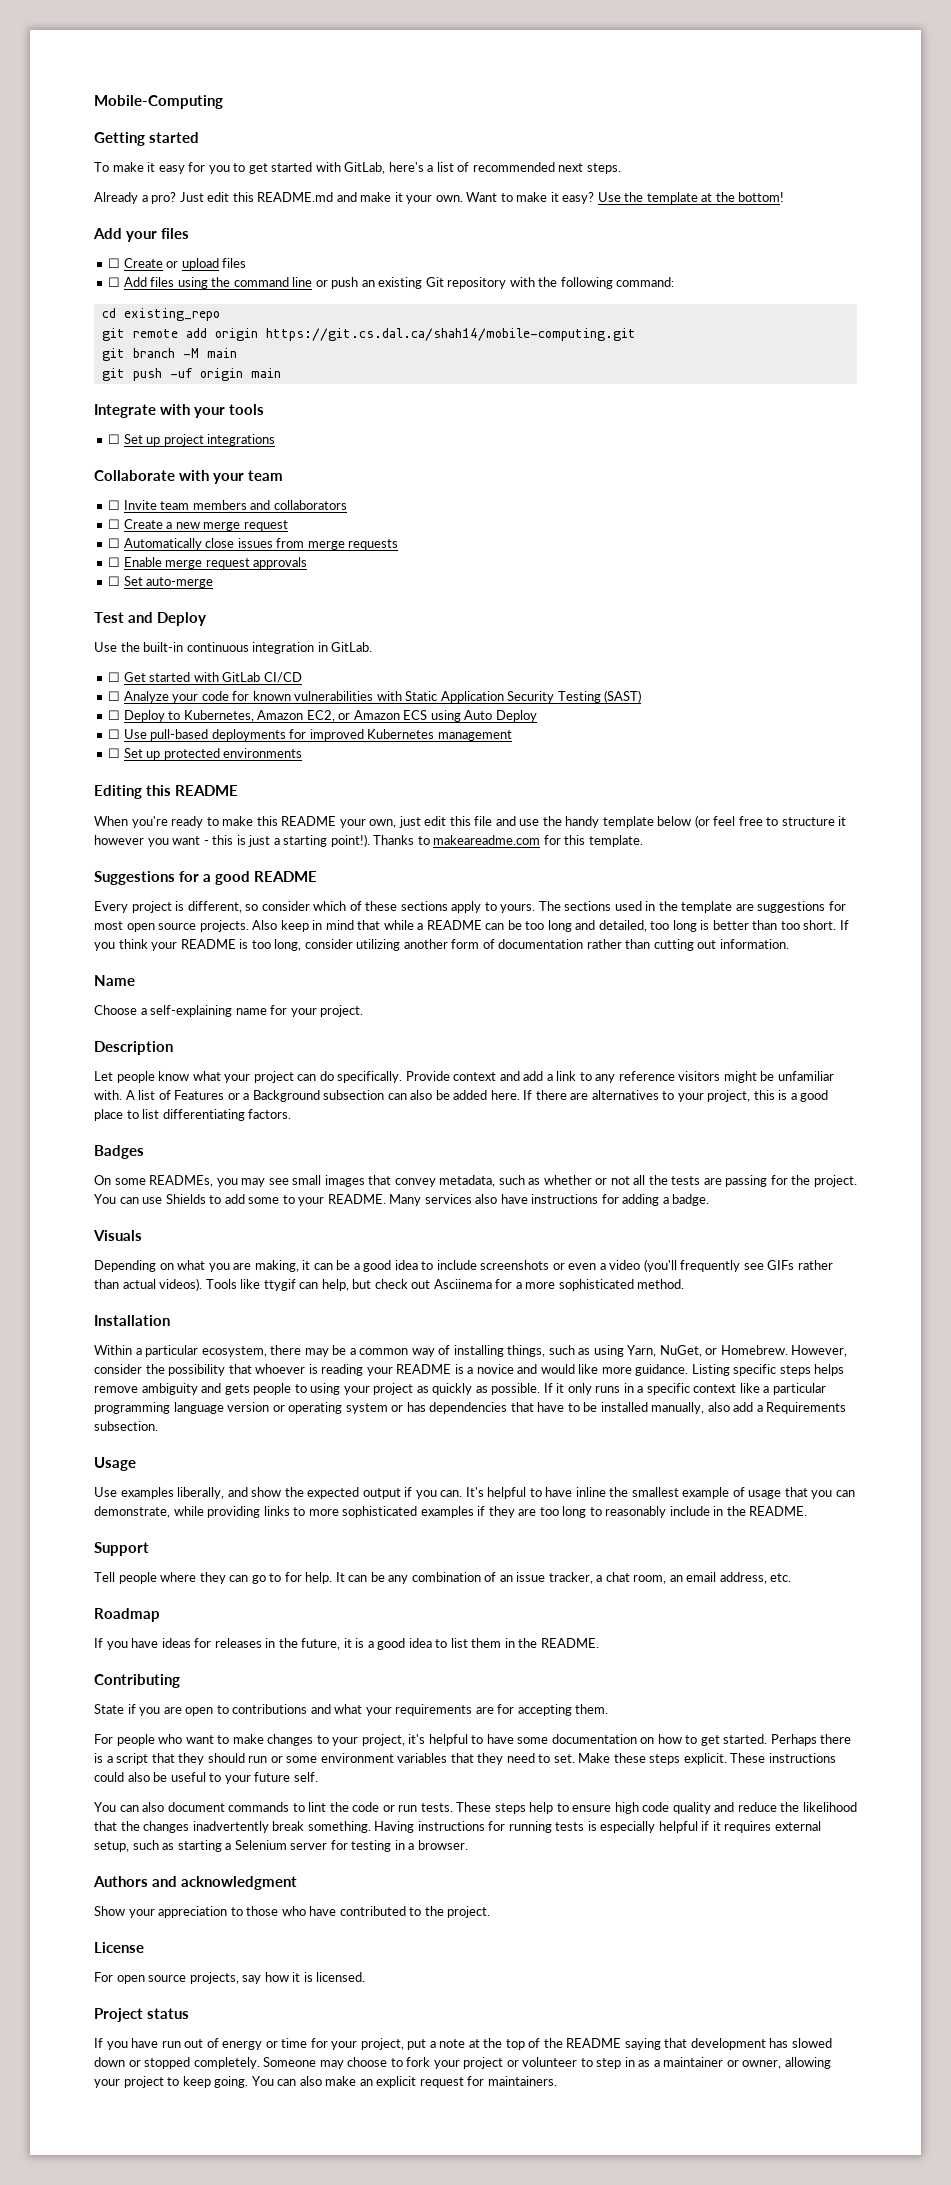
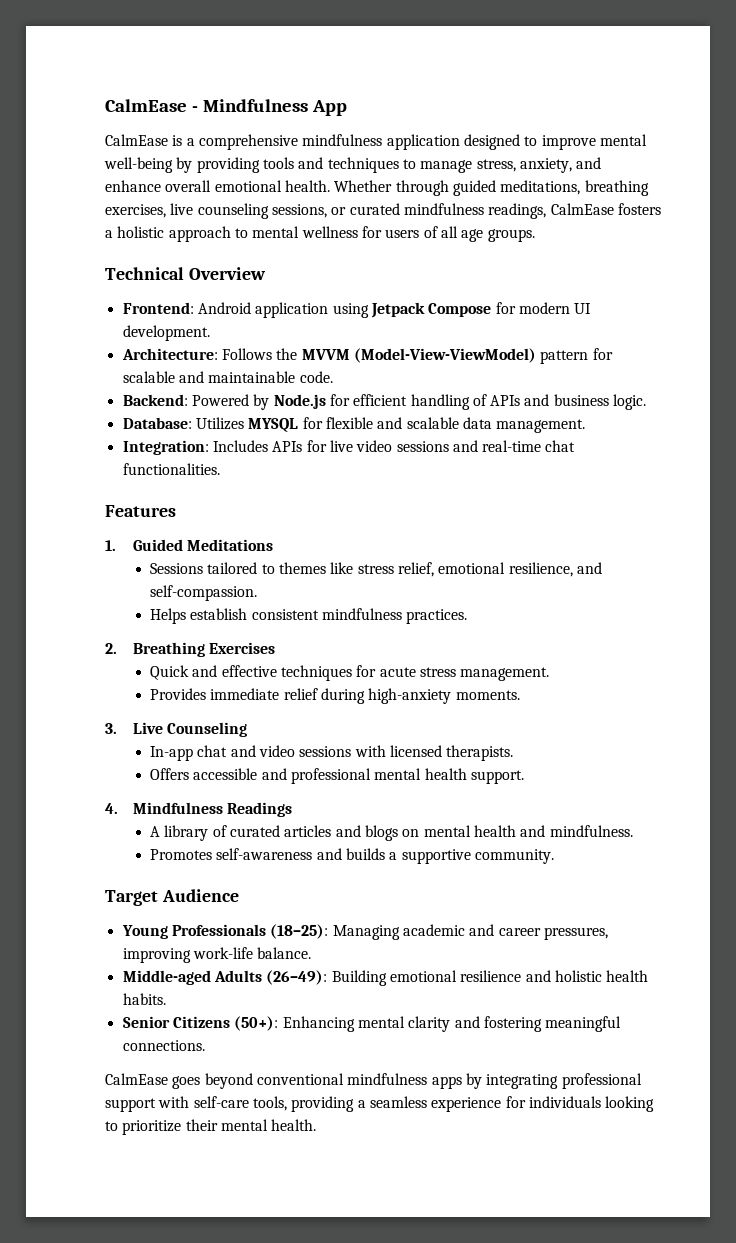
- Mobile-Computing
- Getting started
- To make it easy for you to get started with GitLab, here's a list of recommended next steps.
- Already a pro? Just edit this README.md and make it your own. Want to make it easy? Use the template at the bottom!
- Add your files
- ☐ Create or upload files
- ☐ Add files using the command line or push an existing Git repository with the following command:
- cd existing_repo
- git remote add origin https://git.cs.dal.ca/shah14/mobile-computing.git
- git branch -M main
- git push -uf origin main
- Integrate with your tools
- ☐ Set up project integrations
- Collaborate with your team
- ☐ Invite team members and collaborators
- ☐ Create a new merge request
- ☐ Automatically close issues from merge requests
- ☐ Enable merge request approvals
- ☐ Set auto-merge
- Test and Deploy
- Use the built-in continuous integration in GitLab.
- ☐ Get started with GitLab CI/CD
- ☐ Analyze your code for known vulnerabilities with Static Application Security Testing (SAST)
- ☐ Deploy to Kubernetes, Amazon EC2, or Amazon ECS using Auto Deploy
- ☐ Use pull-based deployments for improved Kubernetes management
- ☐ Set up protected environments
- Editing this README
- When you're ready to make this README your own, just edit this file and use the handy template below (or feel free to structure it however you want - this is just a starting point!). Thanks to makeareadme.com for this template.
- Suggestions for a good README
- Every project is different, so consider which of these sections apply to yours. The sections used in the template are suggestions for most open source projects. Also keep in mind that while a README can be too long and detailed, too long is better than too short. If you think your README is too long, consider utilizing another form of documentation rather than cutting out information.
- Name
- Choose a self-explaining name for your project.
- Description
- Let people know what your project can do specifically. Provide context and add a link to any reference visitors might be unfamiliar with. A list of Features or a Background subsection can also be added here. If there are alternatives to your project, this is a good place to list differentiating factors.
- Badges
- On some READMEs, you may see small images that convey metadata, such as whether or not all the tests are passing for the project. You can use Shields to add some to your README. Many services also have instructions for adding a badge.
- Visuals
- Depending on what you are making, it can be a good idea to include screenshots or even a video (you'll frequently see GIFs rather than actual videos). Tools like ttygif can help, but check out Asciinema for a more sophisticated method.
- Installation
- Within a particular ecosystem, there may be a common way of installing things, such as using Yarn, NuGet, or Homebrew. However, consider the possibility that whoever is reading your README is a novice and would like more guidance. Listing specific steps helps remove ambiguity and gets people to using your project as quickly as possible. If it only runs in a specific context like a particular programming language version or operating system or has dependencies that have to be installed manually, also add a Requirements subsection.
- Usage
- Use examples liberally, and show the expected output if you can. It's helpful to have inline the smallest example of usage that you can demonstrate, while providing links to more sophisticated examples if they are too long to reasonably include in the README.
- Support
- Tell people where they can go to for help. It can be any combination of an issue tracker, a chat room, an email address, etc.
- Roadmap
- If you have ideas for releases in the future, it is a good idea to list them in the README.
- Contributing
- State if you are open to contributions and what your requirements are for accepting them.
- For people who want to make changes to your project, it's helpful to have some documentation on how to get started. Perhaps there is a script that they should run or some environment variables that they need to set. Make these steps explicit. These instructions could also be useful to your future self.
- You can also document commands to lint the code or run tests. These steps help to ensure high code quality and reduce the likelihood that the changes inadvertently break something. Having instructions for running tests is especially helpful if it requires external setup, such as starting a Selenium server for testing in a browser.
- Authors and acknowledgment
- Show your appreciation to those who have contributed to the project.
- License
- For open source projects, say how it is licensed.
- Project status
- If you have run out of energy or time for your project, put a note at the top of the README saying that development has slowed down or stopped completely. Someone may choose to fork your project or volunteer to step in as a maintainer or owner, allowing your project to keep going. You can also make an explicit request for maintainers.
+ CalmEase - Mindfulness App
+ CalmEase is a comprehensive mindfulness application designed to improve mental well-being by providing tools and techniques to manage stress, anxiety, and enhance overall emotional health. Whether through guided meditations, breathing exercises, live counseling sessions, or curated mindfulness readings, CalmEase fosters a holistic approach to mental wellness for users of all age groups.
+ Technical Overview
+ Frontend: Android application using Jetpack Compose for modern UI development.
+ Architecture: Follows the MVVM (Model-View-ViewModel) pattern for scalable and maintainable code.
+ Backend: Powered by Node.js for efficient handling of APIs and business logic.
+ Database: Utilizes MYSQL for flexible and scalable data management.
+ Integration: Includes APIs for live video sessions and real-time chat functionalities.
+ Features
+ 1. Guided Meditations
+ Sessions tailored to themes like stress relief, emotional resilience, and self-compassion.
+ Helps establish consistent mindfulness practices.
+ 2. Breathing Exercises
+ Quick and effective techniques for acute stress management.
+ Provides immediate relief during high-anxiety moments.
+ 3. Live Counseling
+ In-app chat and video sessions with licensed therapists.
+ Offers accessible and professional mental health support.
+ 4. Mindfulness Readings
+ A library of curated articles and blogs on mental health and mindfulness.
+ Promotes self-awareness and builds a supportive community.
+ Target Audience
+ Young Professionals (18–25): Managing academic and career pressures, improving work-life balance.
+ Middle-aged Adults (26–49): Building emotional resilience and holistic health habits.
+ Senior Citizens (50+): Enhancing mental clarity and fostering meaningful connections.
+ CalmEase goes beyond conventional mindfulness apps by integrating professional support with self-care tools, providing a seamless experience for individuals looking to prioritize their mental health.

